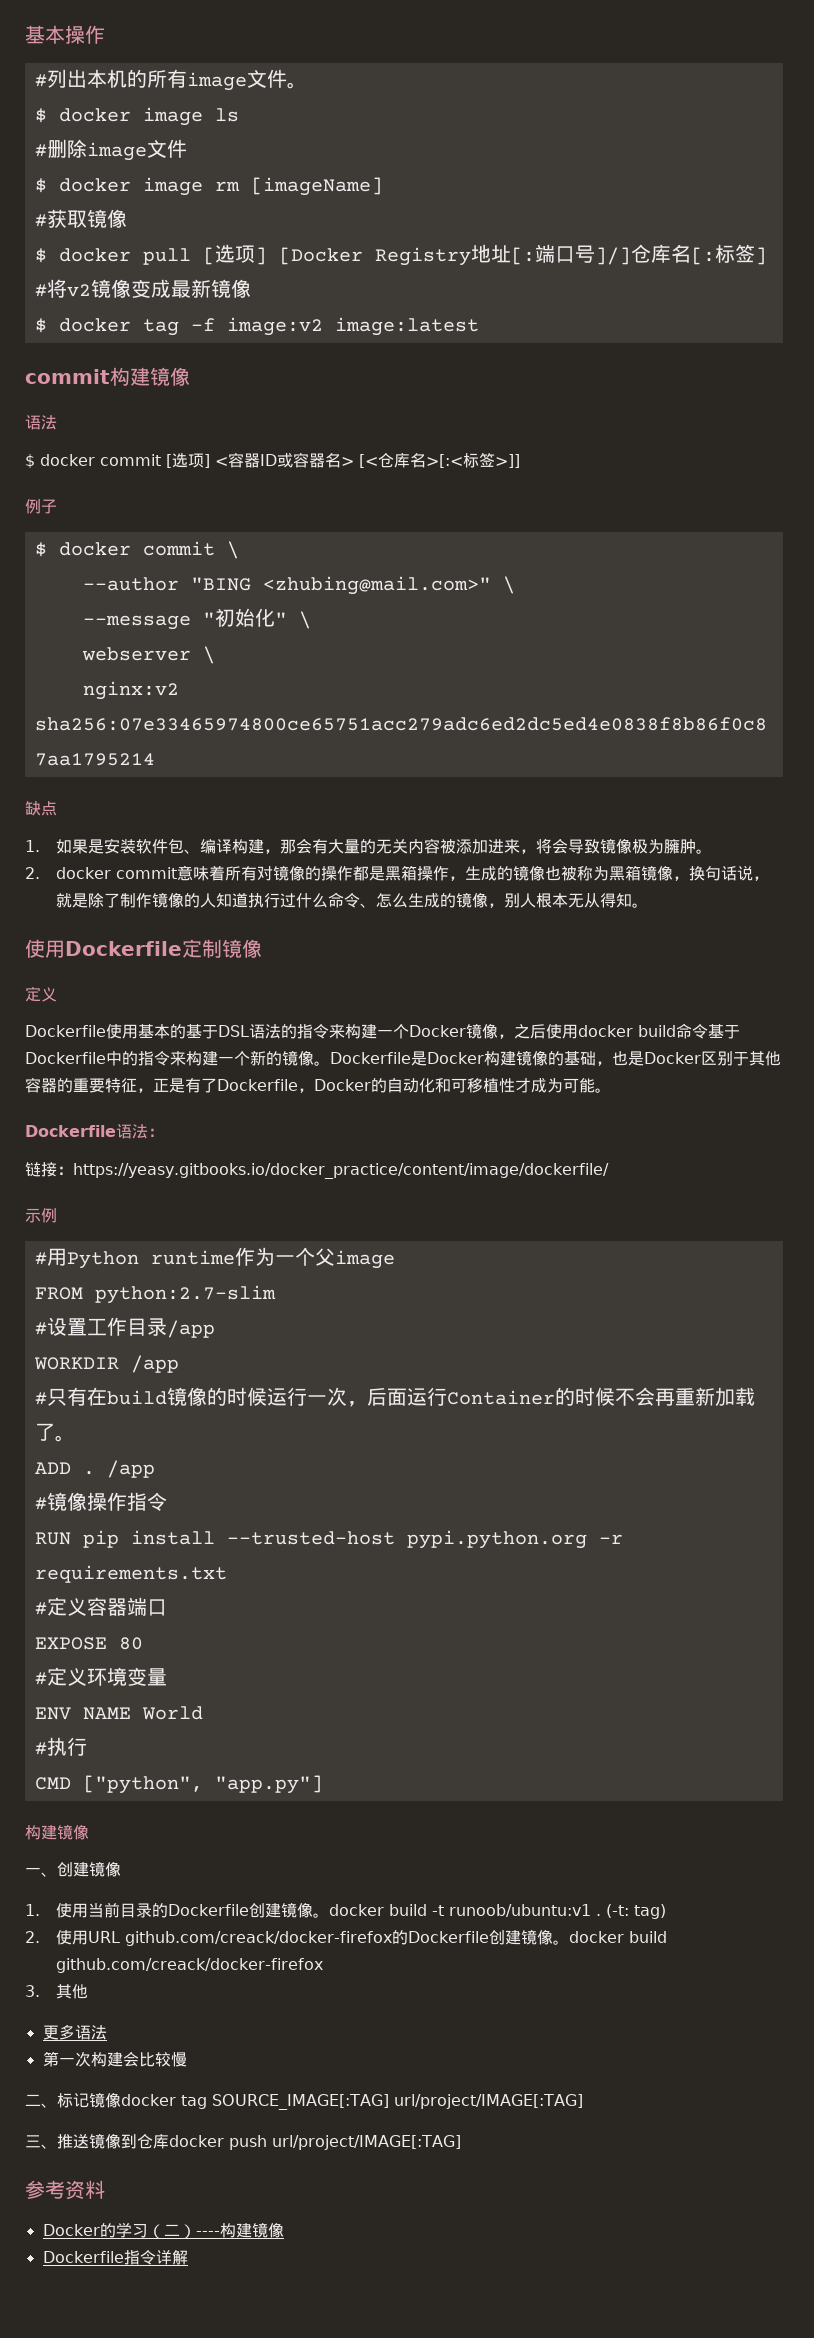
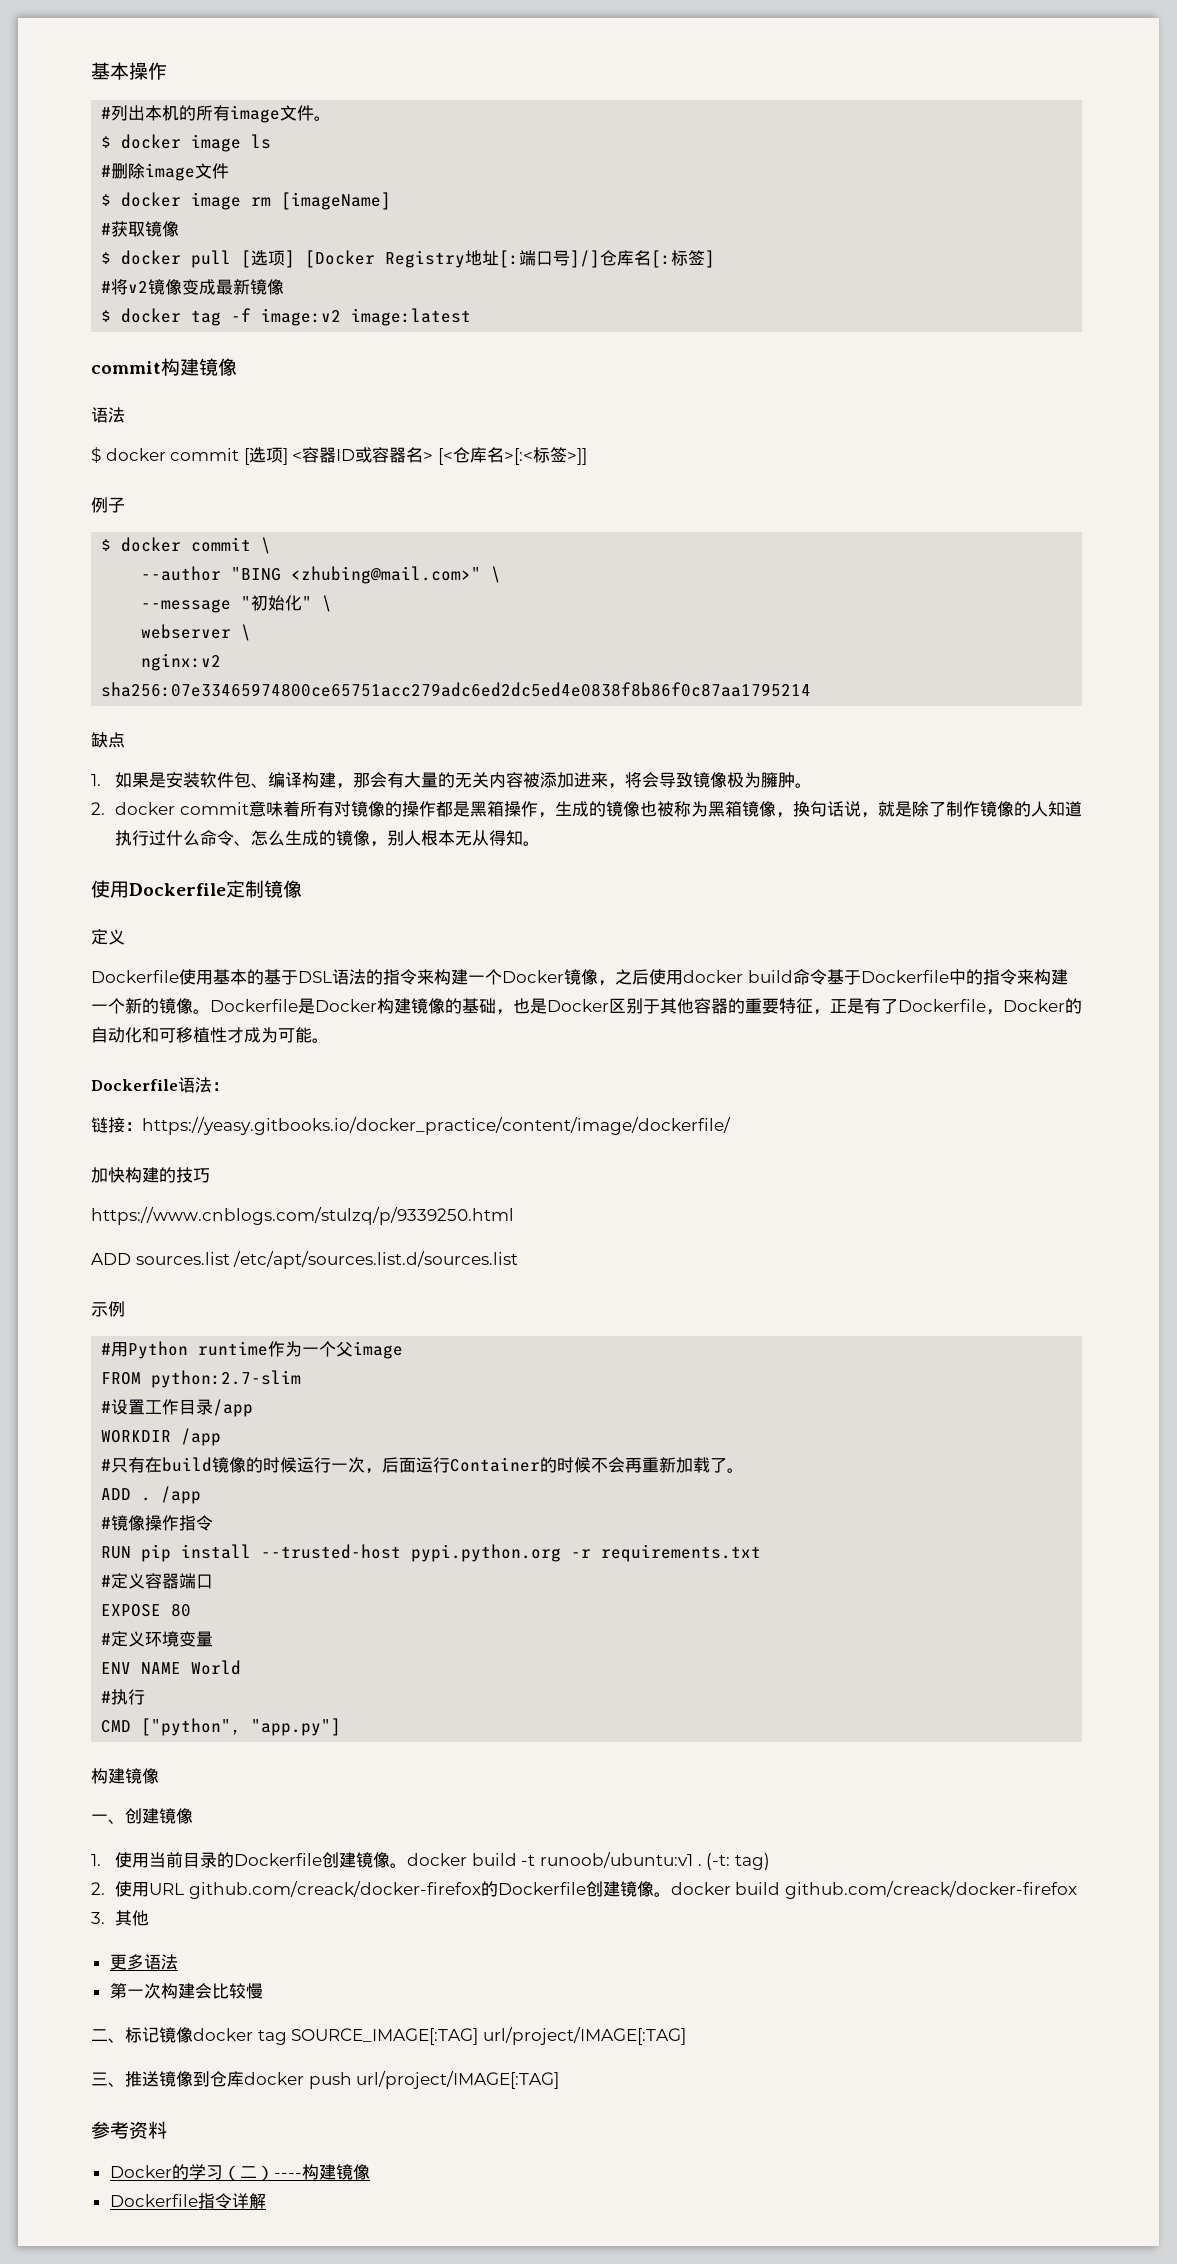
+ 加快构建的技巧
+ https://www.cnblogs.com/stulzq/p/9339250.html
+ ADD sources.list /etc/apt/sources.list.d/sources.list

